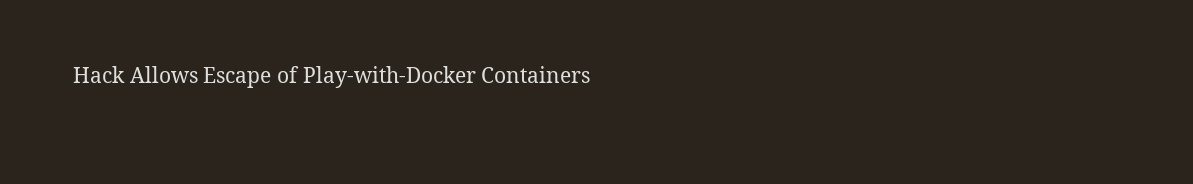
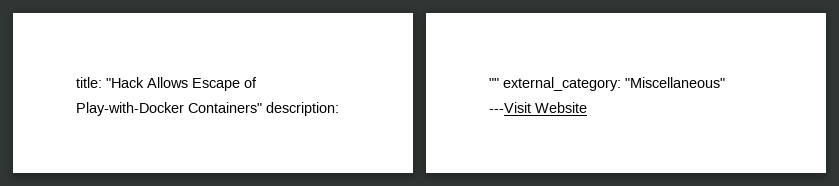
- Hack Allows Escape of Play-with-Docker Containers
+ title: "Hack Allows Escape of Play-with-Docker Containers" description: "" external_category: "Miscellaneous" ---Visit Website

